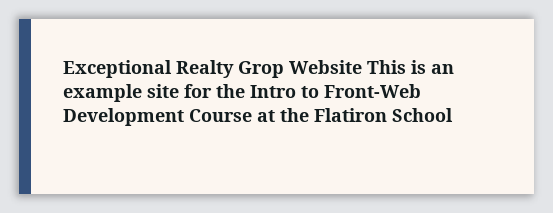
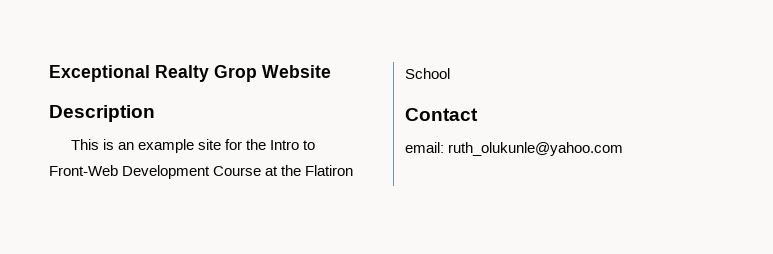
- Exceptional Realty Grop Website This is an example site for the Intro to Front-Web Development Course at the Flatiron School
+ Exceptional Realty Grop Website
+ Description
+ This is an example site for the Intro to Front-Web Development Course at the Flatiron School
+ Contact
+ email: ruth_olukunle@yahoo.com

